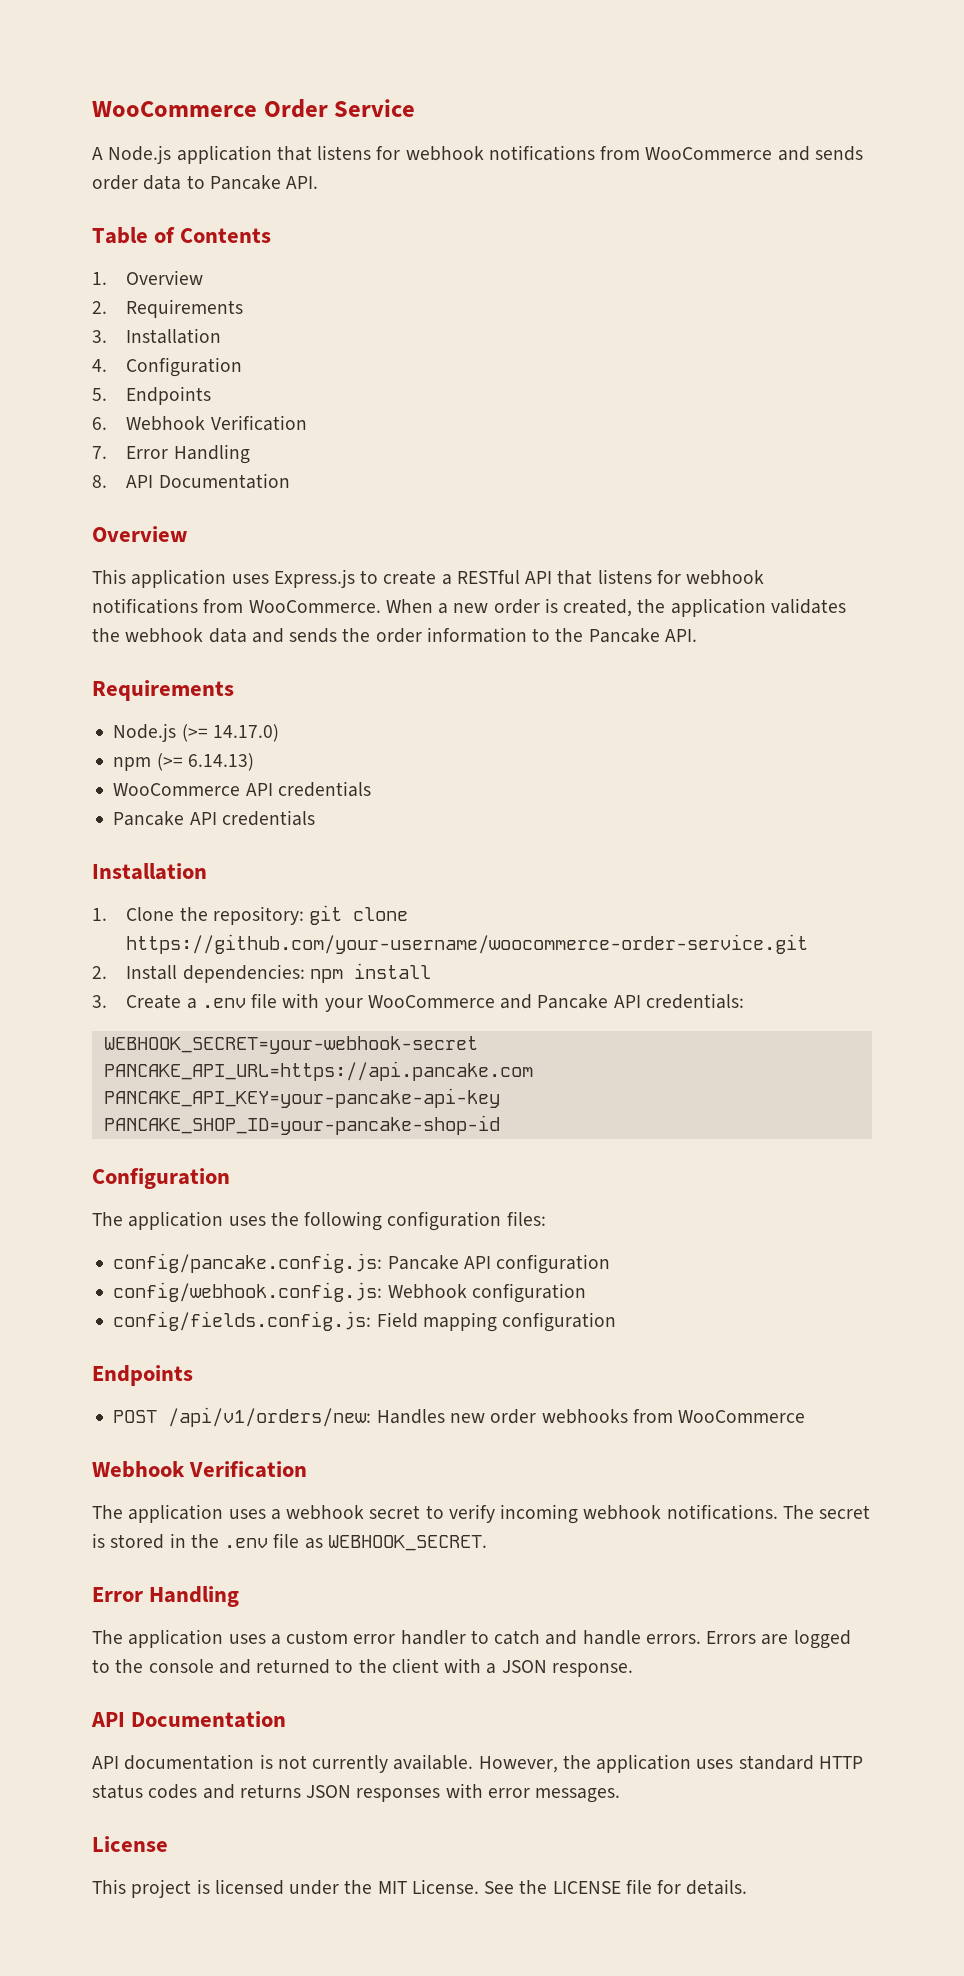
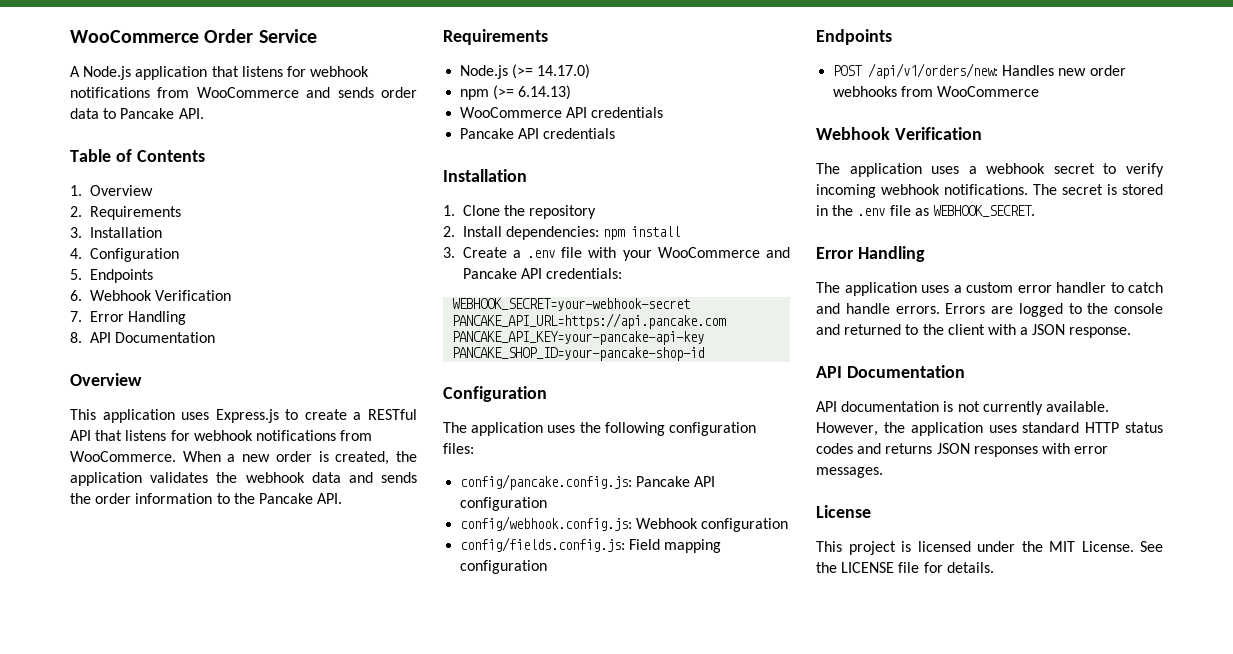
- 1. Clone the repository: git clone https://github.com/your-username/woocommerce-order-service.git
+ 1. Clone the repository

